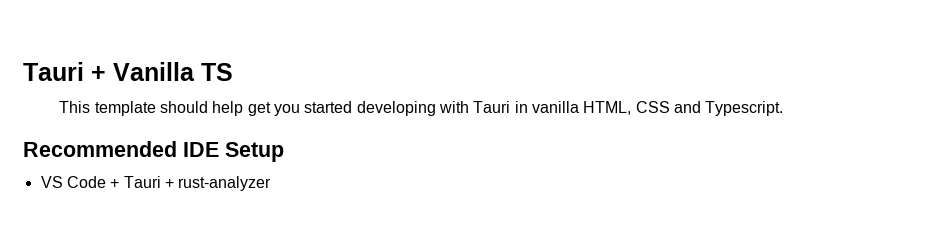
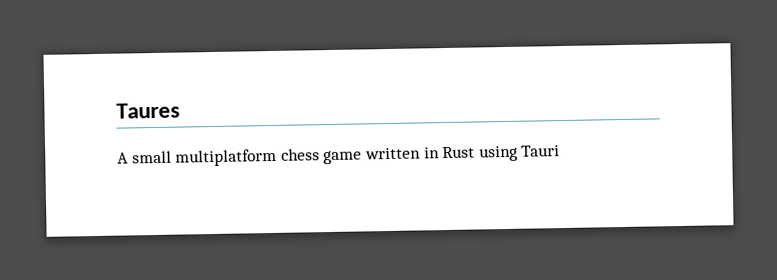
- Tauri + Vanilla TS
- This template should help get you started developing with Tauri in vanilla HTML, CSS and Typescript.
- Recommended IDE Setup
- VS Code + Tauri + rust-analyzer
+ Taures
+ A small multiplatform chess game written in Rust using Tauri

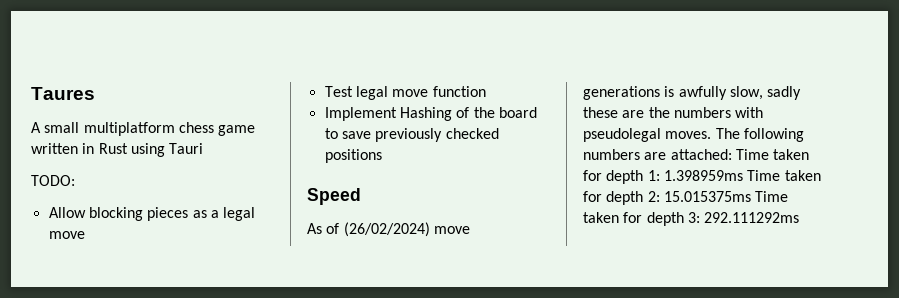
+ TODO:
+ Allow blocking pieces as a legal move
+ Test legal move function
+ Implement Hashing of the board to save previously checked positions
+ Speed
+ As of (26/02/2024) move generations is awfully slow, sadly these are the numbers with pseudolegal moves. The following numbers are attached: Time taken for depth 1: 1.398959ms Time taken for depth 2: 15.015375ms Time taken for depth 3: 292.111292ms

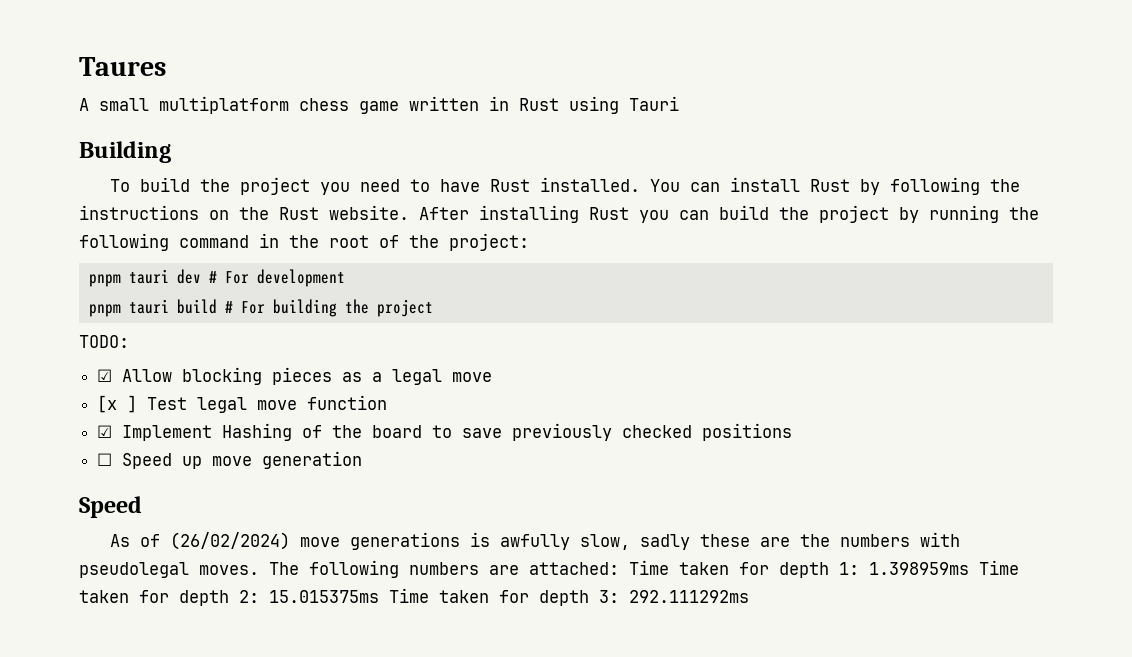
+ Building
+ To build the project you need to have Rust installed. You can install Rust by following the instructions on the Rust website. After installing Rust you can build the project by running the following command in the root of the project:
+ pnpm tauri dev # For development
+ pnpm tauri build # For building the project
- Allow blocking pieces as a legal move
+ ☑ Allow blocking pieces as a legal move
- Test legal move function
+ [x ] Test legal move function
- Implement Hashing of the board to save previously checked positions
+ ☑ Implement Hashing of the board to save previously checked positions
+ ☐ Speed up move generation

